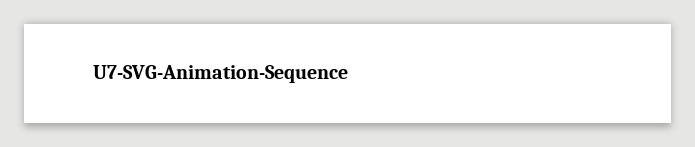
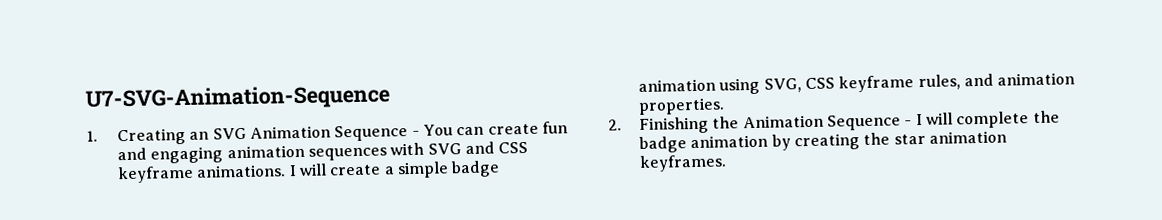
+ 1. Creating an SVG Animation Sequence - You can create fun and engaging animation sequences with SVG and CSS keyframe animations. I will create a simple badge animation using SVG, CSS keyframe rules, and animation properties.
+ 2. Finishing the Animation Sequence - I will complete the badge animation by creating the star animation keyframes.

